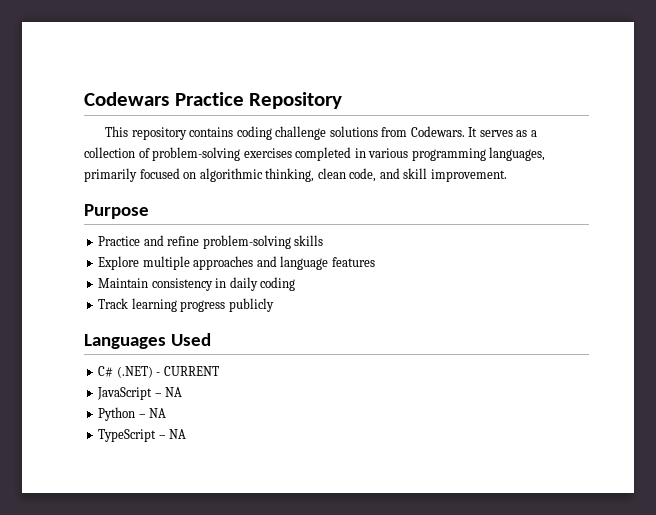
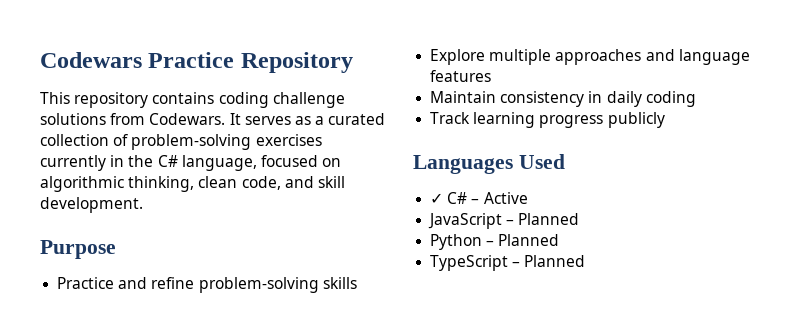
- It serves as a collection of problem-solving exercises completed in various programming languages, primarily focused on algorithmic thinking, clean code, and skill improvement.
+ It serves as a curated collection of problem-solving exercises currently in the C# language, focused on algorithmic thinking, clean code, and skill development.
- C# (.NET) - CURRENT
+ ✓ C# – Active
- JavaScript – NA
+ JavaScript – Planned
- Python – NA
+ Python – Planned
- TypeScript – NA
+ TypeScript – Planned

